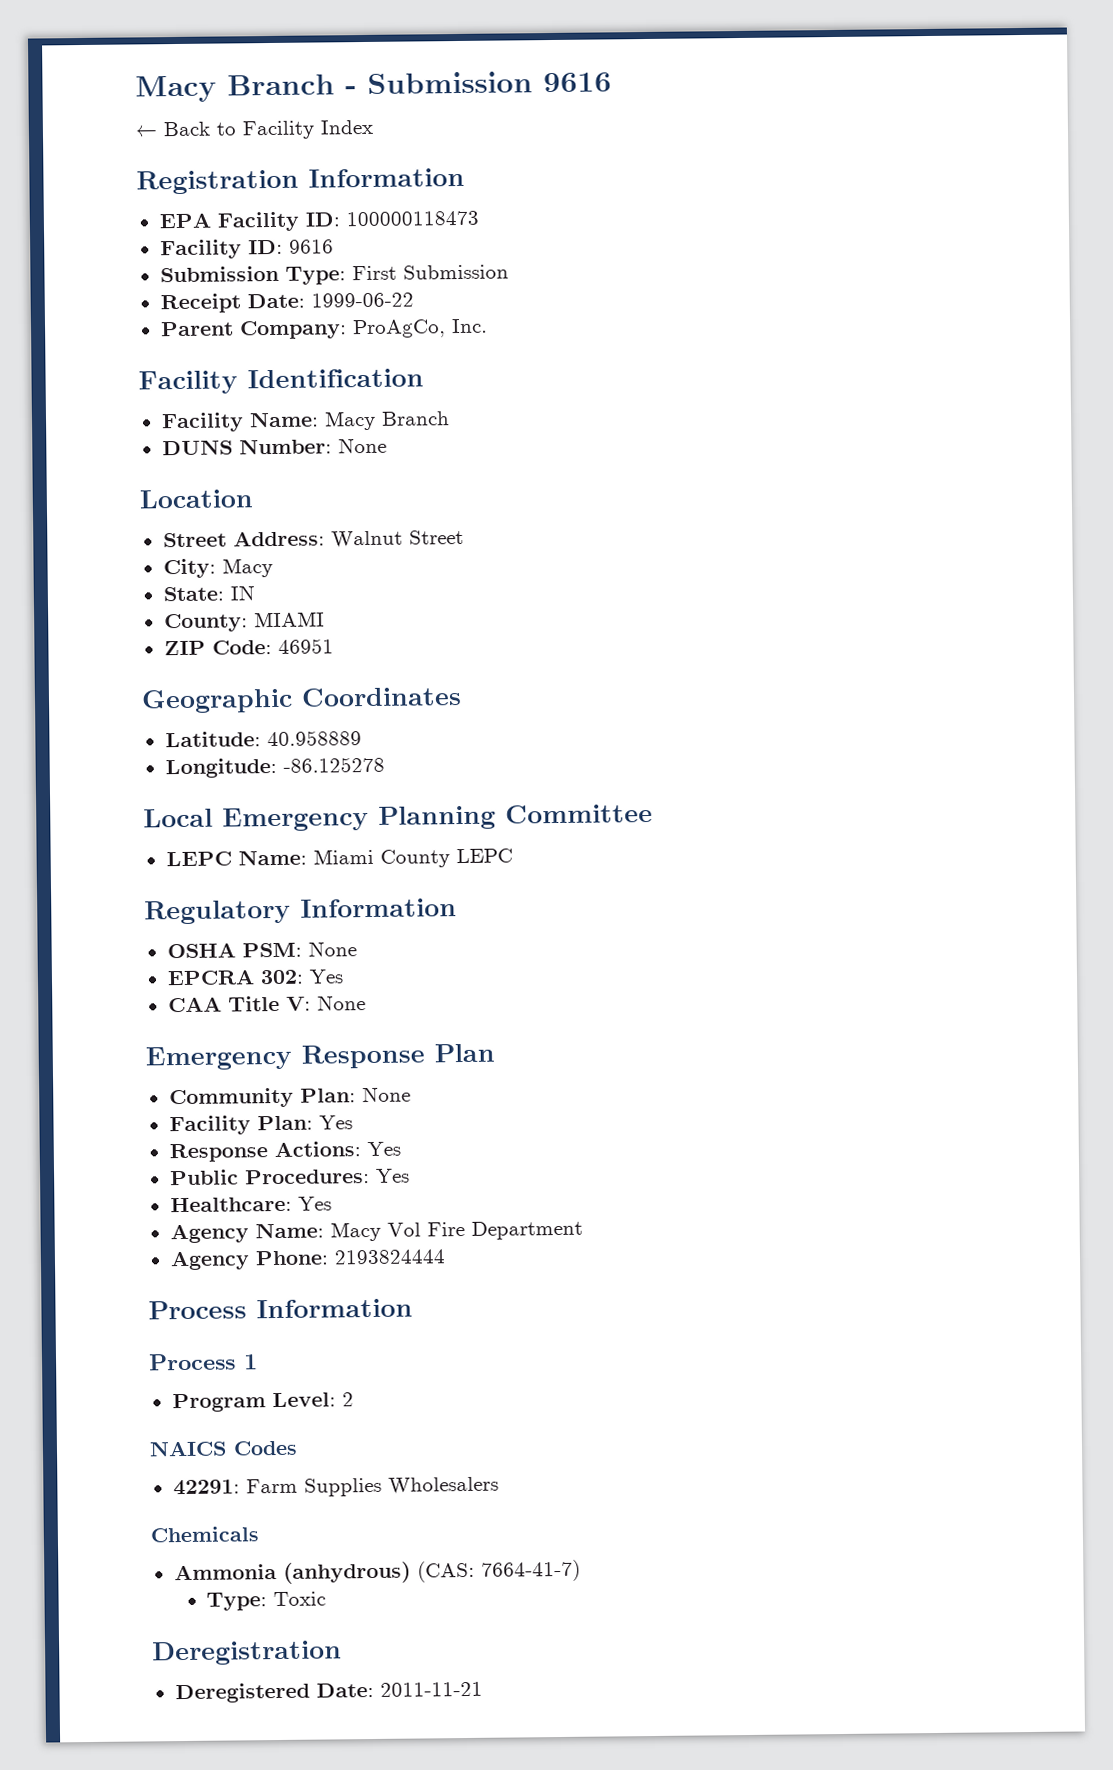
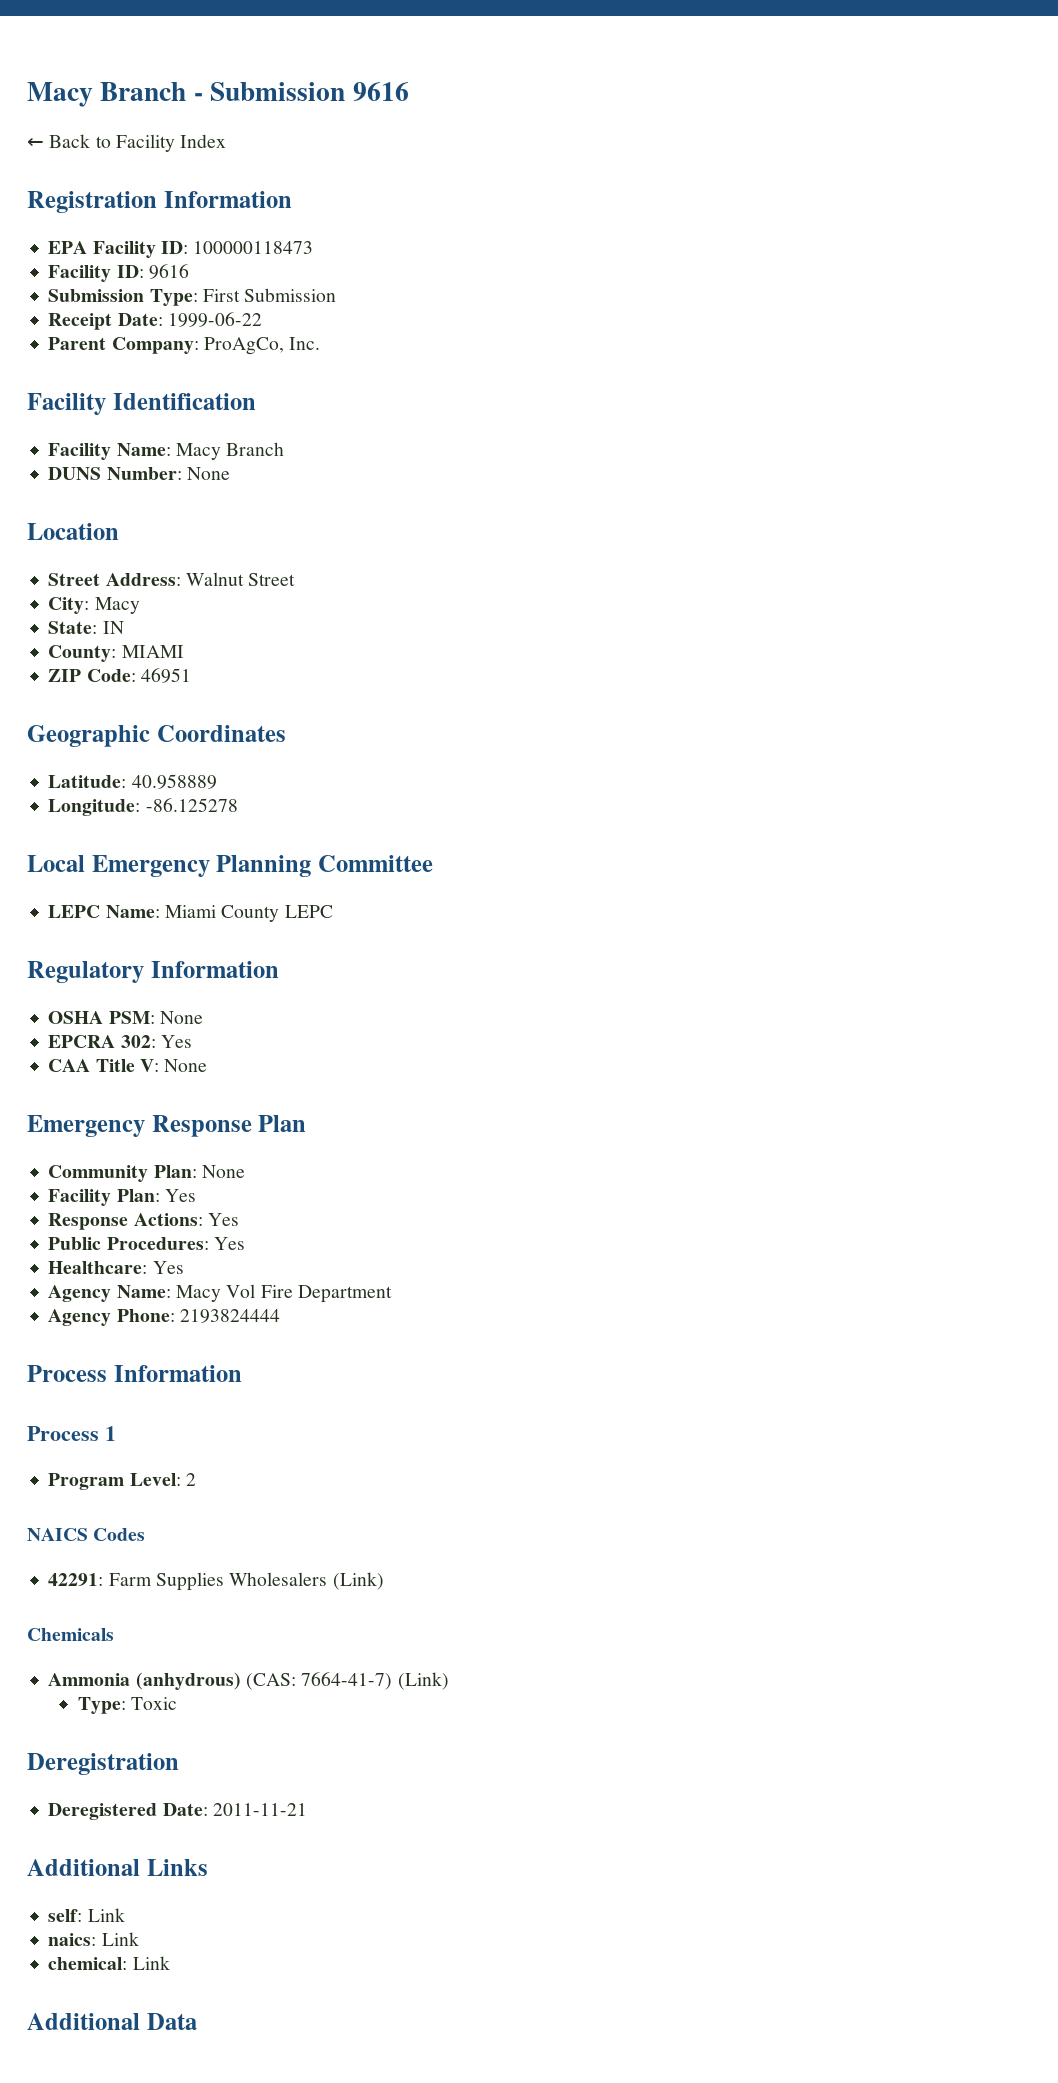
- 42291: Farm Supplies Wholesalers
+ 42291: Farm Supplies Wholesalers (Link)
- Ammonia (anhydrous) (CAS: 7664-41-7)
+ Ammonia (anhydrous) (CAS: 7664-41-7) (Link)
+ Additional Links
+ self: Link
+ naics: Link
+ chemical: Link
+ Additional Data

